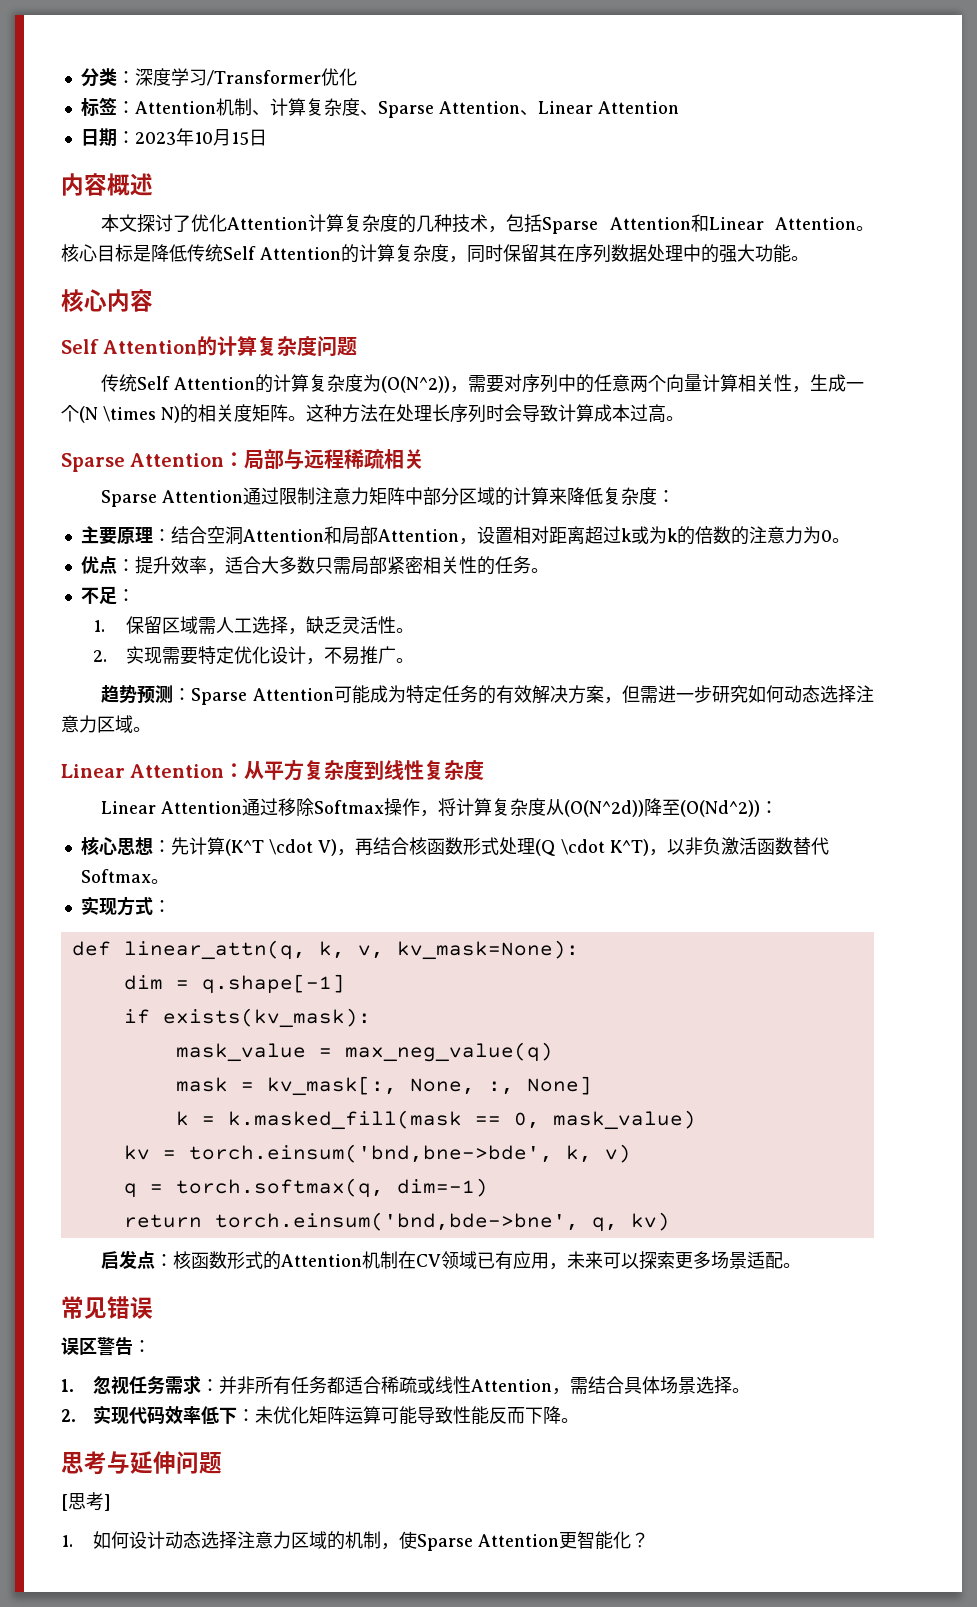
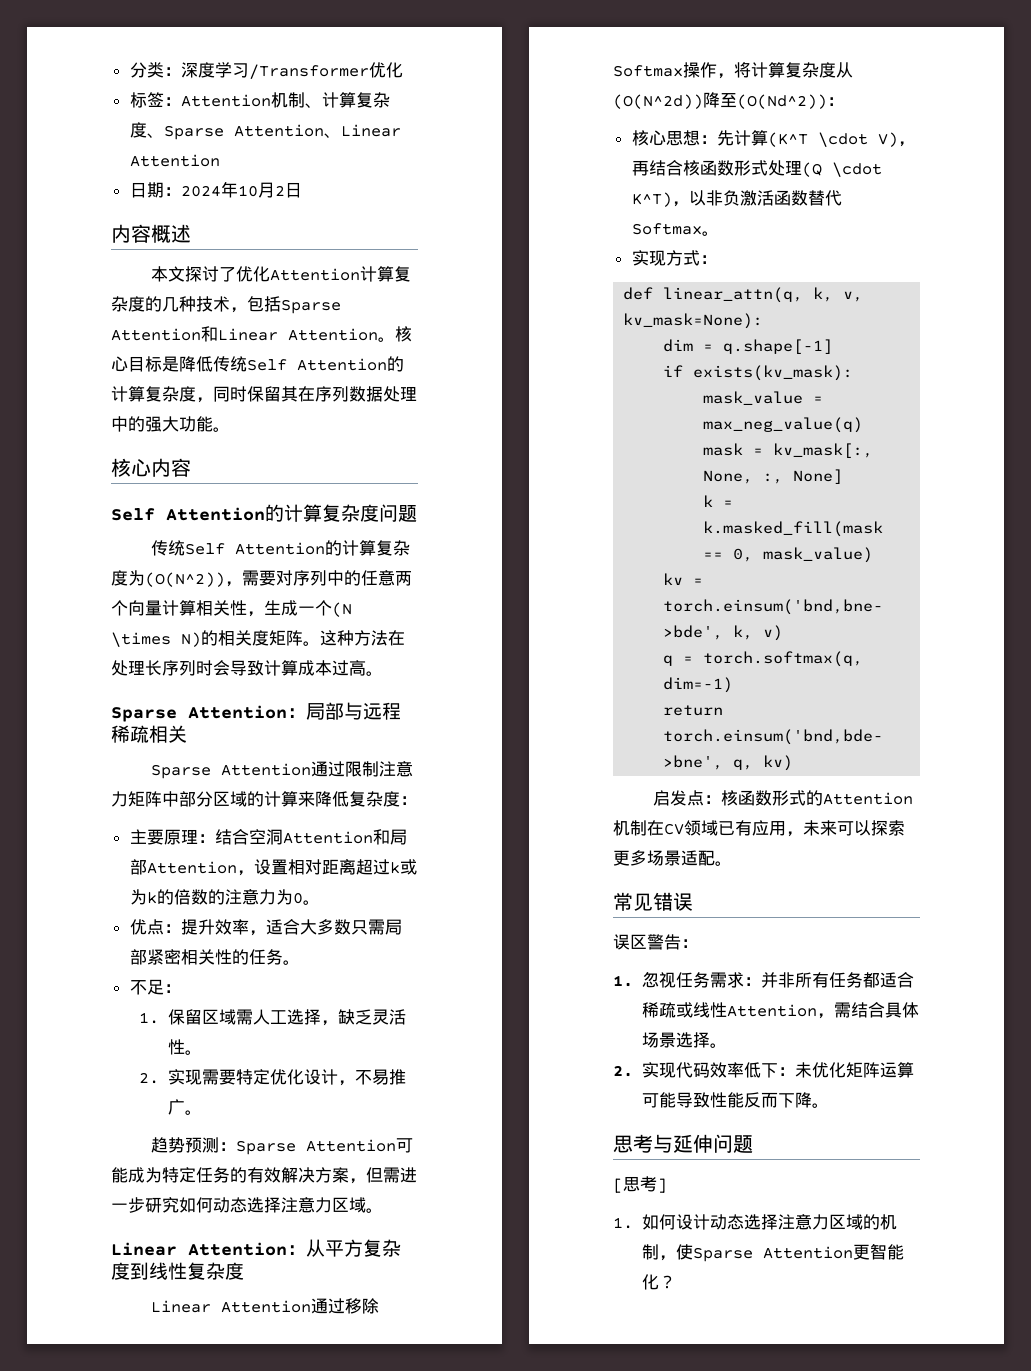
- 日期：2023年10月15日
+ 日期：2024年10月2日

